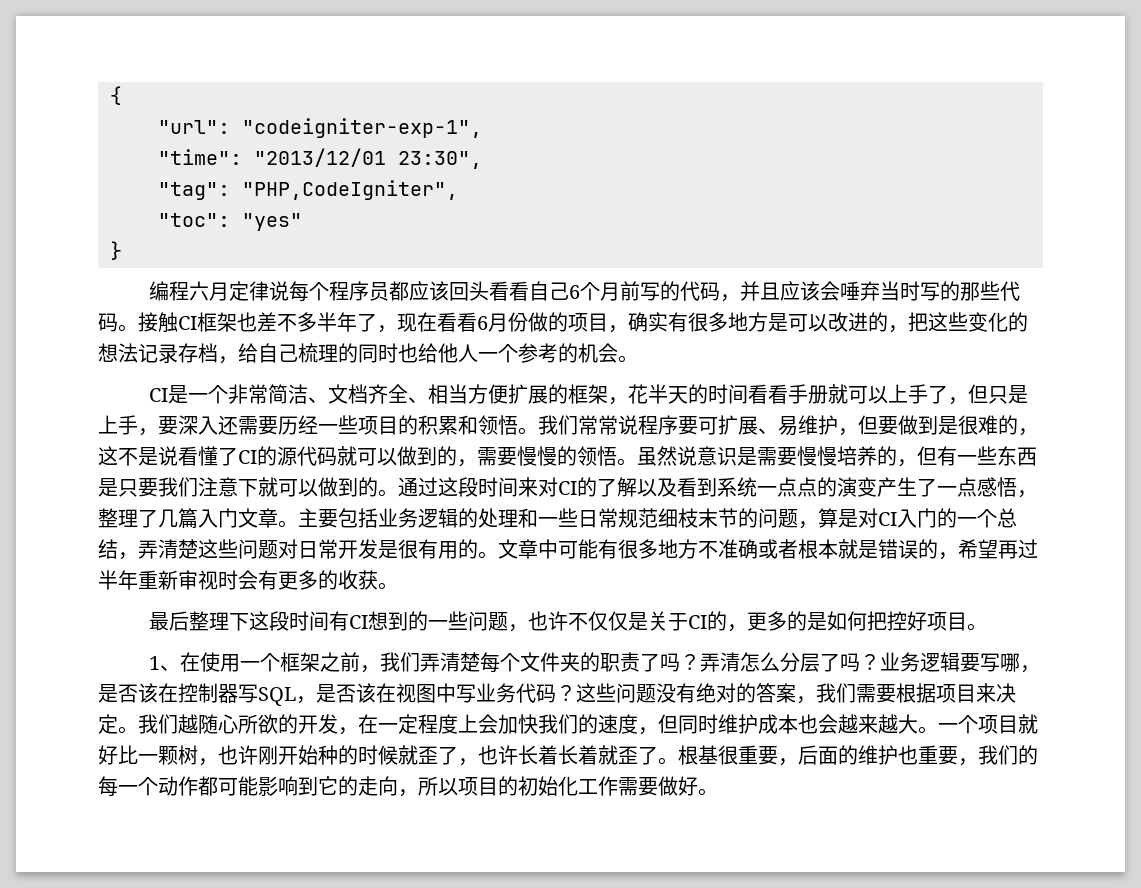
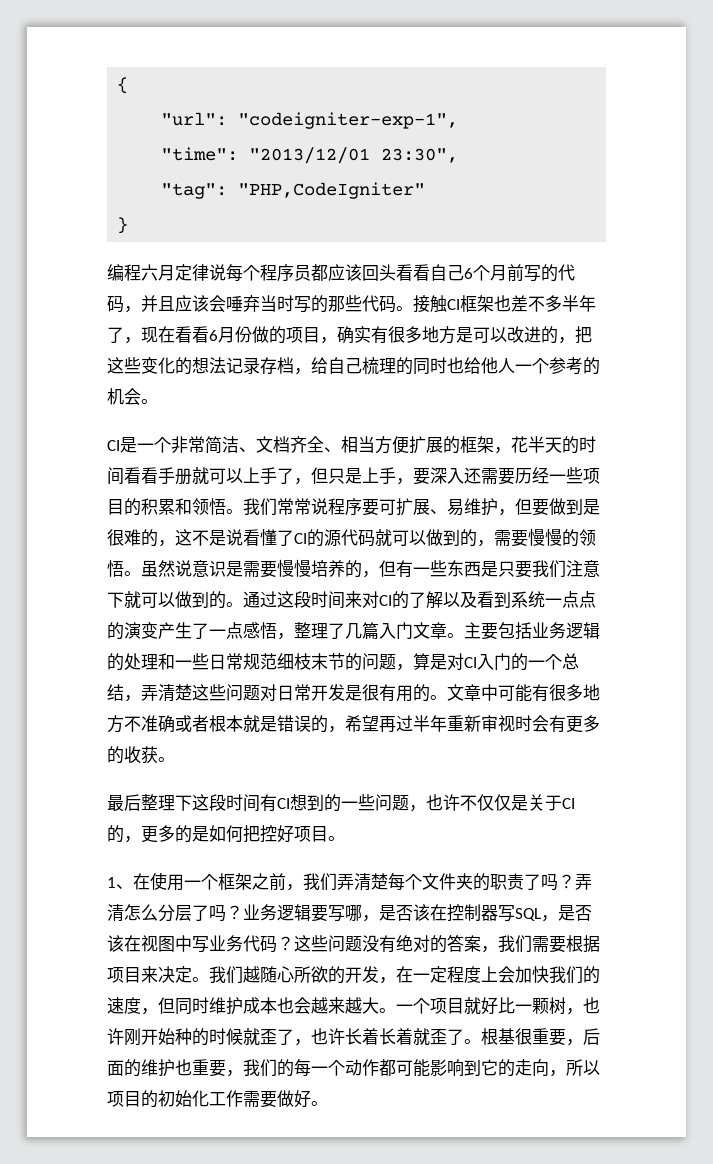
- "tag": "PHP,CodeIgniter",
- "toc": "yes"
+ "tag": "PHP,CodeIgniter"

